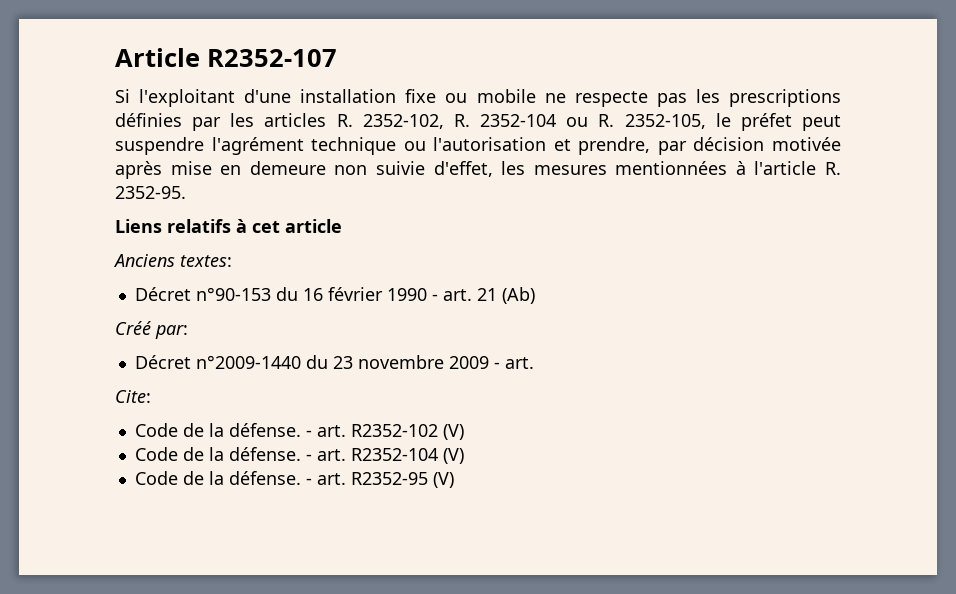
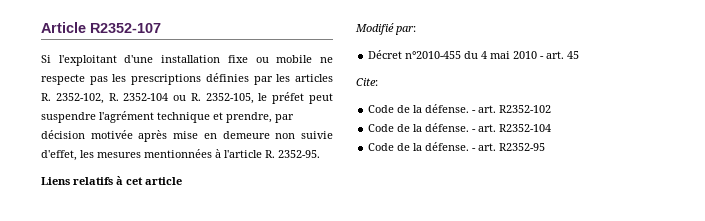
- Si l'exploitant d'une installation fixe ou mobile ne respecte pas les prescriptions définies par les articles R. 2352-102, R. 2352-104 ou R. 2352-105, le préfet peut suspendre l'agrément technique ou l'autorisation et prendre, par décision motivée après mise en demeure non suivie d'effet, les mesures mentionnées à l'article R. 2352-95.
+ Si l'exploitant d'une installation fixe ou mobile ne respecte pas les prescriptions définies par les articles R. 2352-102, R. 2352-104 ou R. 2352-105, le préfet peut suspendre l'agrément technique et prendre, par décision motivée après mise en demeure non suivie d'effet, les mesures mentionnées à l'article R. 2352-95.
- Anciens textes:
- Décret n°90-153 du 16 février 1990 - art. 21 (Ab)
- Créé par:
- Décret n°2009-1440 du 23 novembre 2009 - art.
+ Modifié par:
+ Décret n°2010-455 du 4 mai 2010 - art. 45
- - art. R2352-102 (V)
+ - art. R2352-102
- - art. R2352-104 (V)
+ - art. R2352-104
- - art. R2352-95 (V)
+ - art. R2352-95

